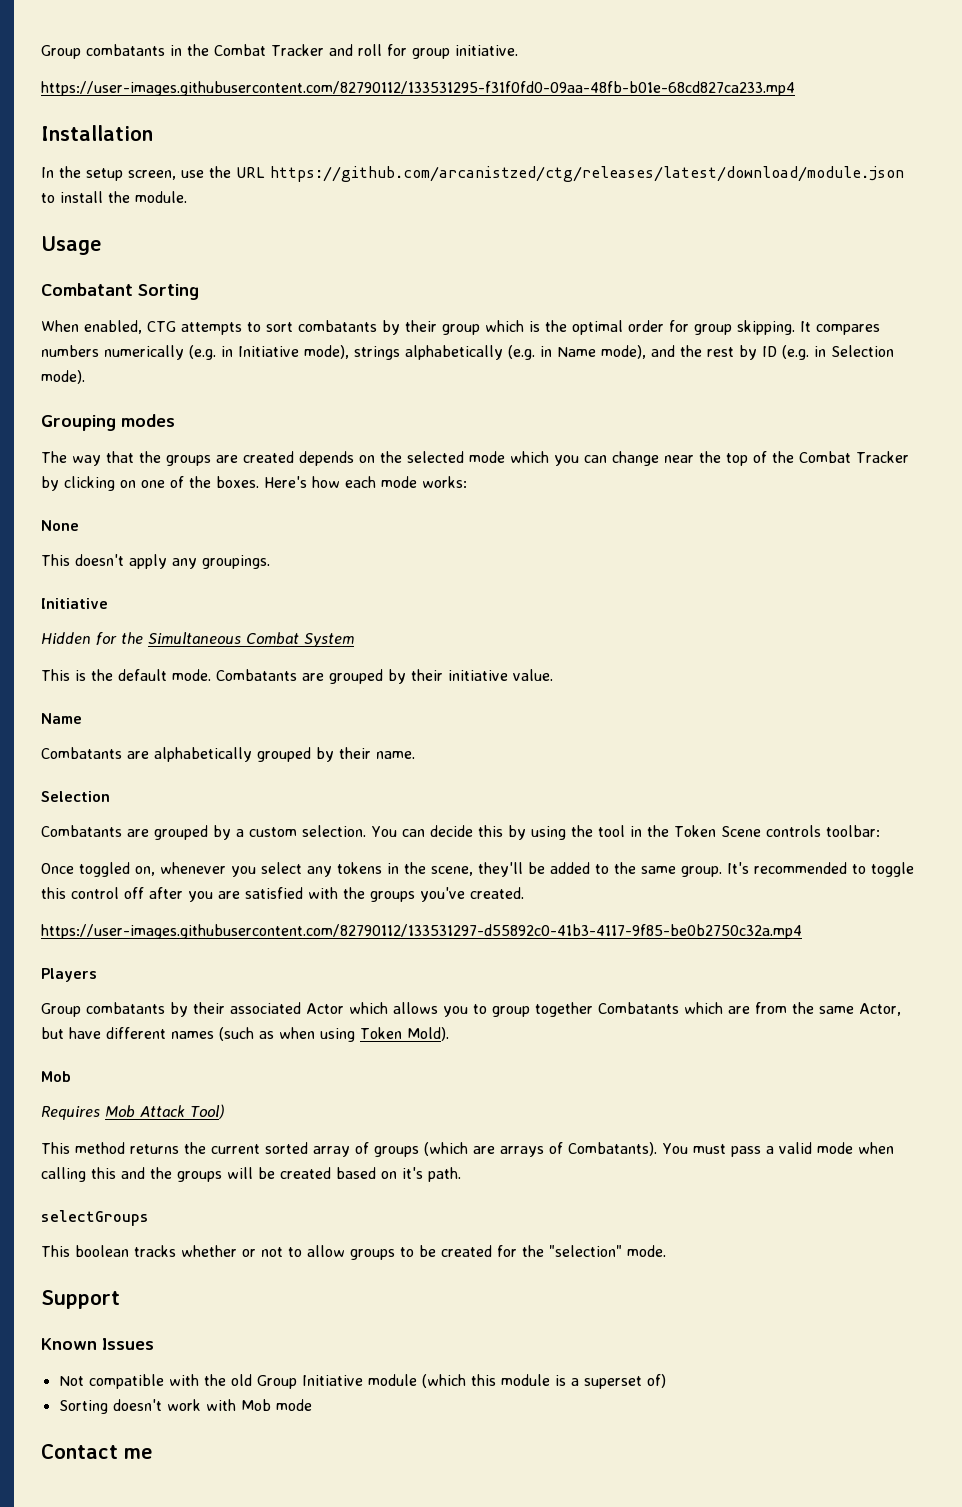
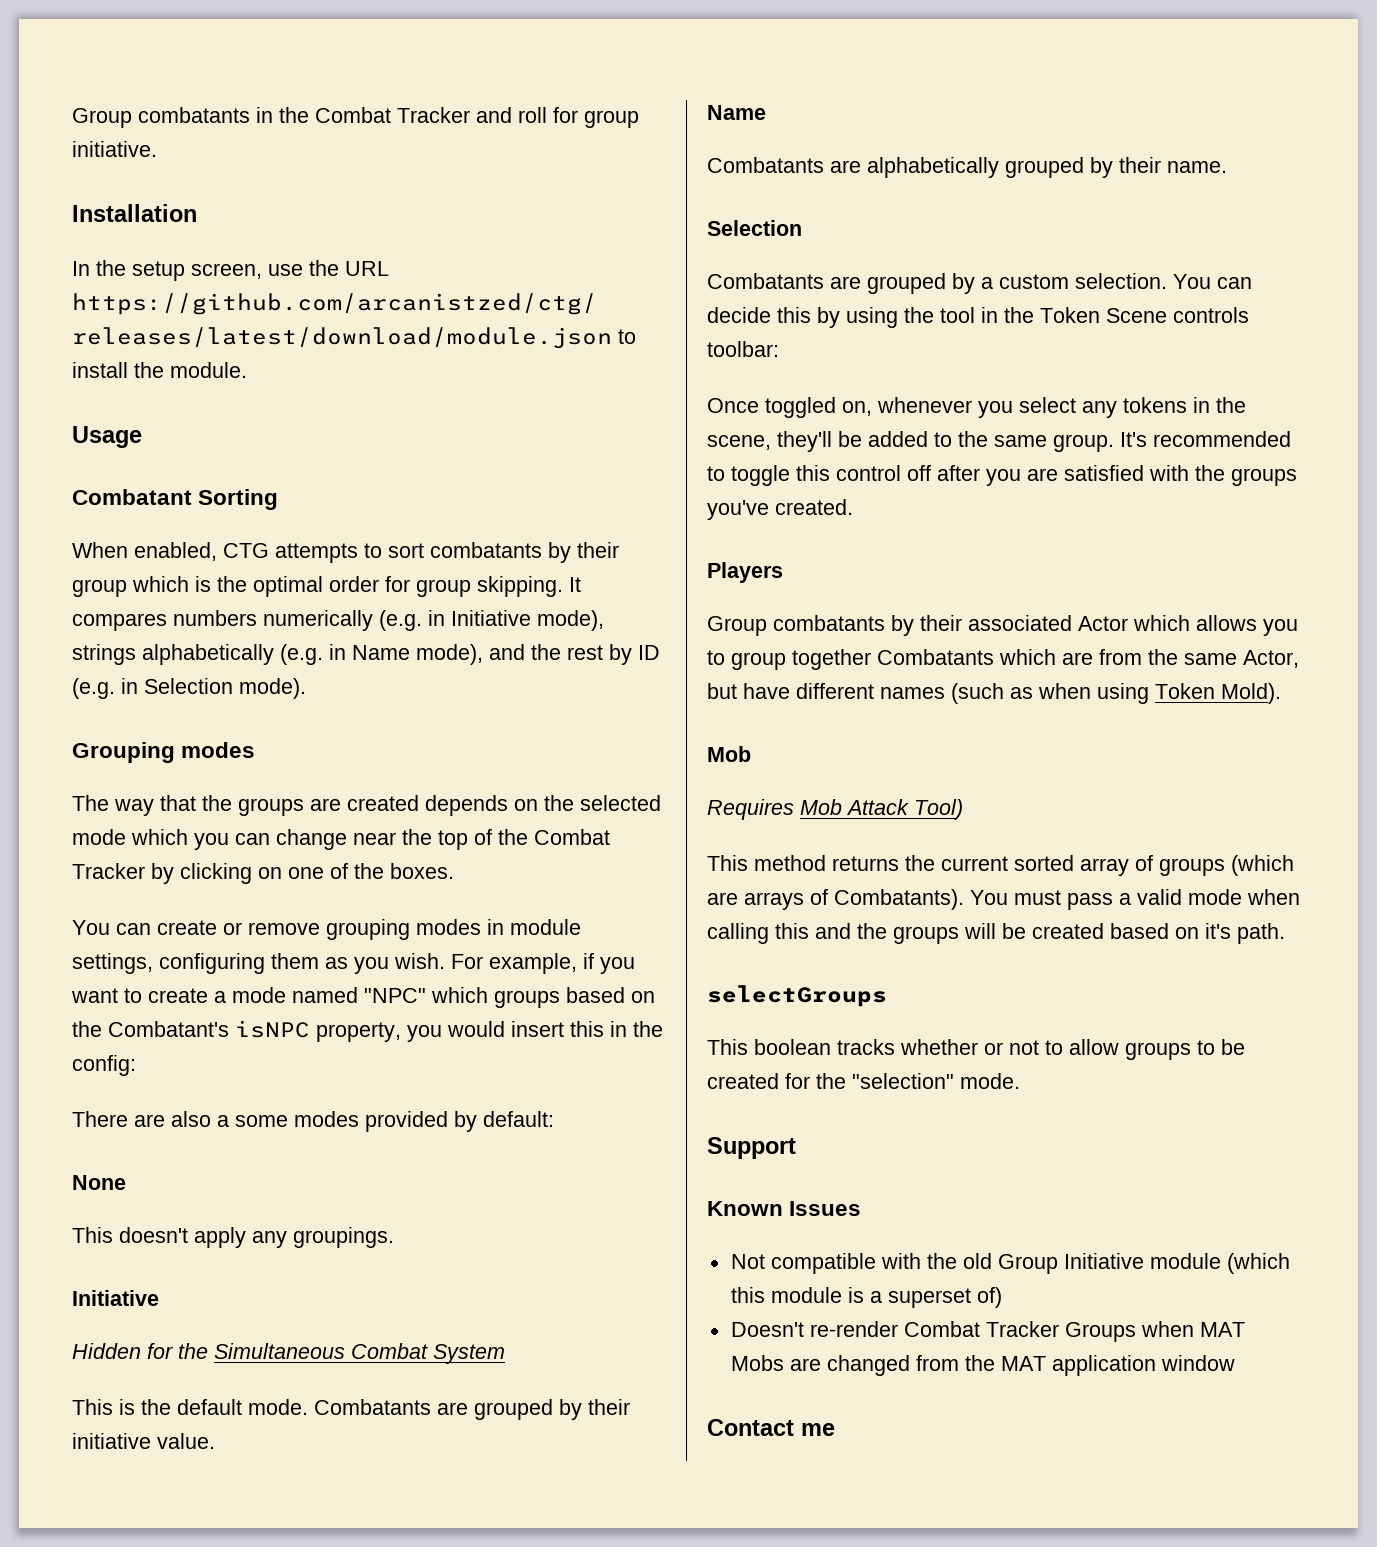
- https://user-images.githubusercontent.com/82790112/133531295-f31f0fd0-09aa-48fb-b01e-68cd827ca233.mp4
- The way that the groups are created depends on the selected mode which you can change near the top of the Combat Tracker by clicking on one of the boxes. Here's how each mode works:
+ The way that the groups are created depends on the selected mode which you can change near the top of the Combat Tracker by clicking on one of the boxes.
+ You can create or remove grouping modes in module settings, configuring them as you wish. For example, if you want to create a mode named "NPC" which groups based on the Combatant's isNPC property, you would insert this in the config:
+ There are also a some modes provided by default:
- https://user-images.githubusercontent.com/82790112/133531297-d55892c0-41b3-4117-9f85-be0b2750c32a.mp4
- Sorting doesn't work with Mob mode
+ Doesn't re-render Combat Tracker Groups when MAT Mobs are changed from the MAT application window

